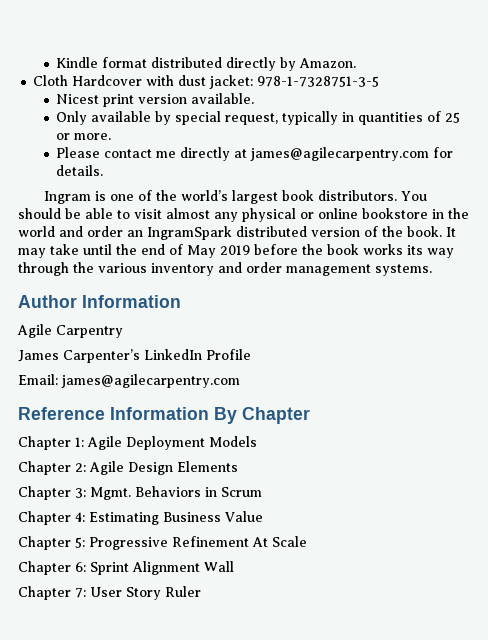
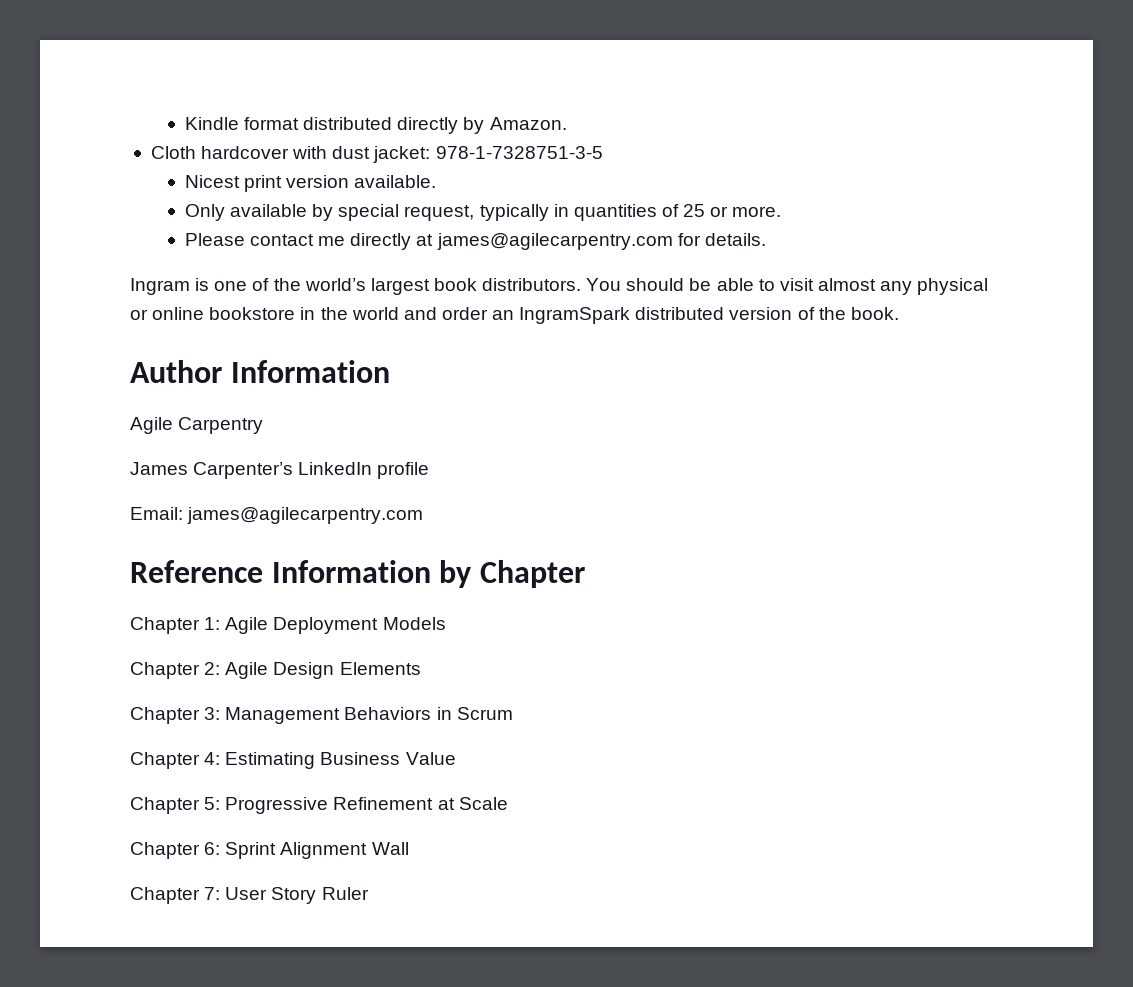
- Cloth Hardcover with dust jacket: 978-1-7328751-3-5
+ Cloth hardcover with dust jacket: 978-1-7328751-3-5
- It may take until the end of May 2019 before the book works its way through the various inventory and order management systems.
- James Carpenter’s LinkedIn Profile
+ James Carpenter’s LinkedIn profile
- Reference Information By Chapter
+ Reference Information by Chapter
- Chapter 3: Mgmt. Behaviors in Scrum
+ Chapter 3: Management Behaviors in Scrum
- Chapter 5: Progressive Refinement At Scale
+ Chapter 5: Progressive Refinement at Scale

